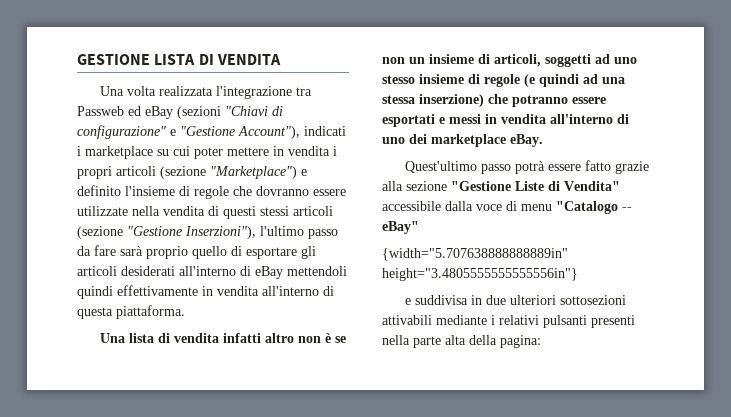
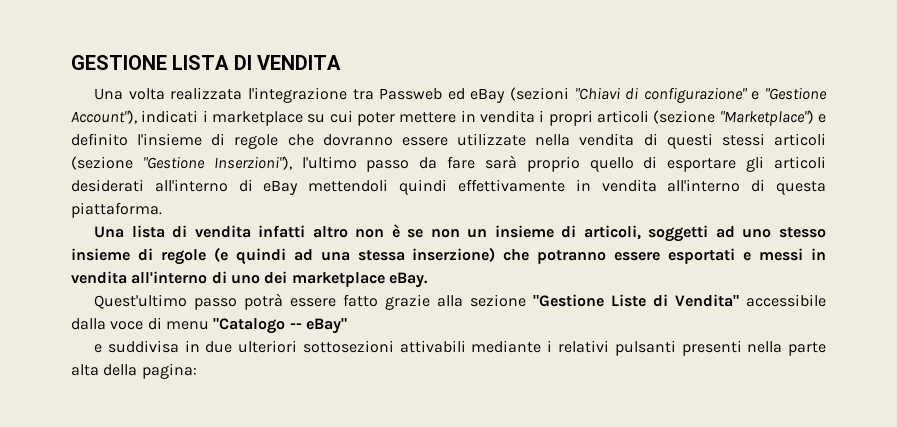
- {width="5.707638888888889in" height="3.4805555555555556in"}

